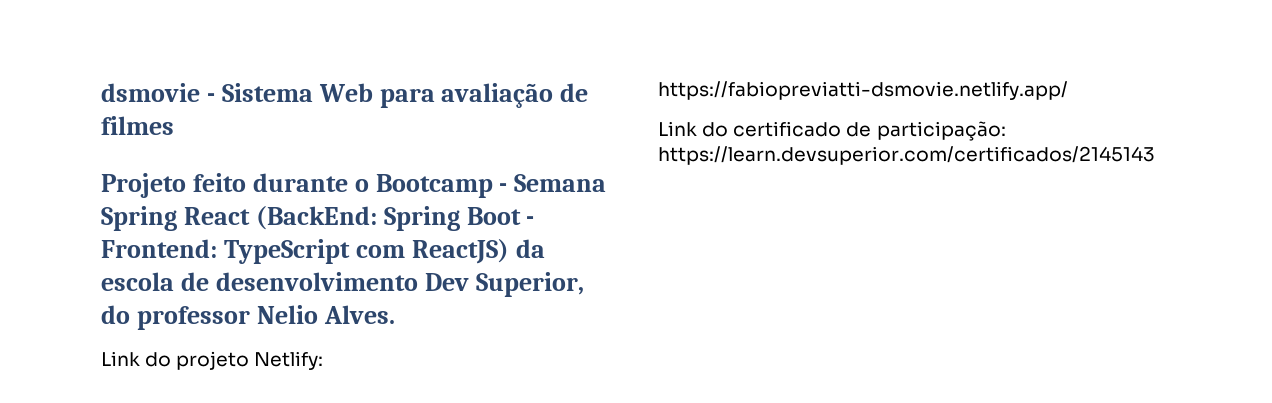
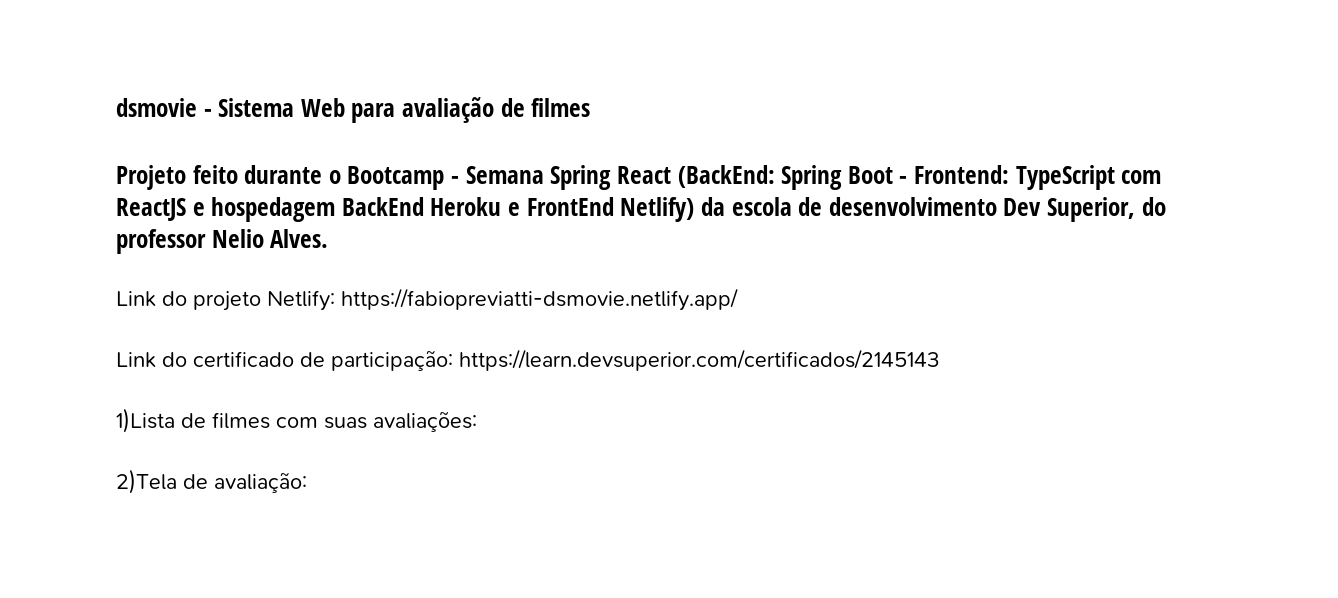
- Projeto feito durante o Bootcamp - Semana Spring React (BackEnd: Spring Boot - Frontend: TypeScript com ReactJS) da escola de desenvolvimento Dev Superior, do professor Nelio Alves.
+ Projeto feito durante o Bootcamp - Semana Spring React (BackEnd: Spring Boot - Frontend: TypeScript com ReactJS e hospedagem BackEnd Heroku e FrontEnd Netlify) da escola de desenvolvimento Dev Superior, do professor Nelio Alves.
+ 1)Lista de filmes com suas avaliações:
+ 2)Tela de avaliação:

